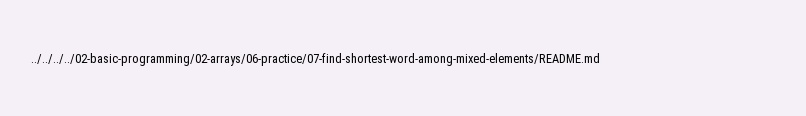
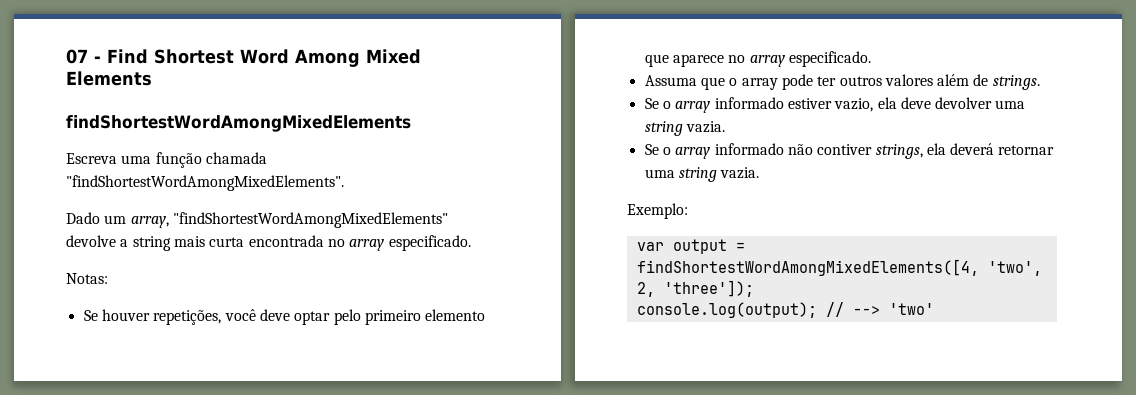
- ../../../../02-basic-programming/02-arrays/06-practice/07-find-shortest-word-among-mixed-elements/README.md
+ 07 - Find Shortest Word Among Mixed Elements
+ findShortestWordAmongMixedElements
+ Escreva uma função chamada "findShortestWordAmongMixedElements".
+ Dado um array, "findShortestWordAmongMixedElements" devolve a string mais curta encontrada no array especificado.
+ Notas:
+ Se houver repetições, você deve optar pelo primeiro elemento que aparece no array especificado.
+ Assuma que o array pode ter outros valores além de strings.
+ Se o array informado estiver vazio, ela deve devolver uma string vazia.
+ Se o array informado não contiver strings, ela deverá retornar uma string vazia.
+ Exemplo:
+ var output = findShortestWordAmongMixedElements([4, 'two', 2, 'three']);
+ console.log(output); // --> 'two'

